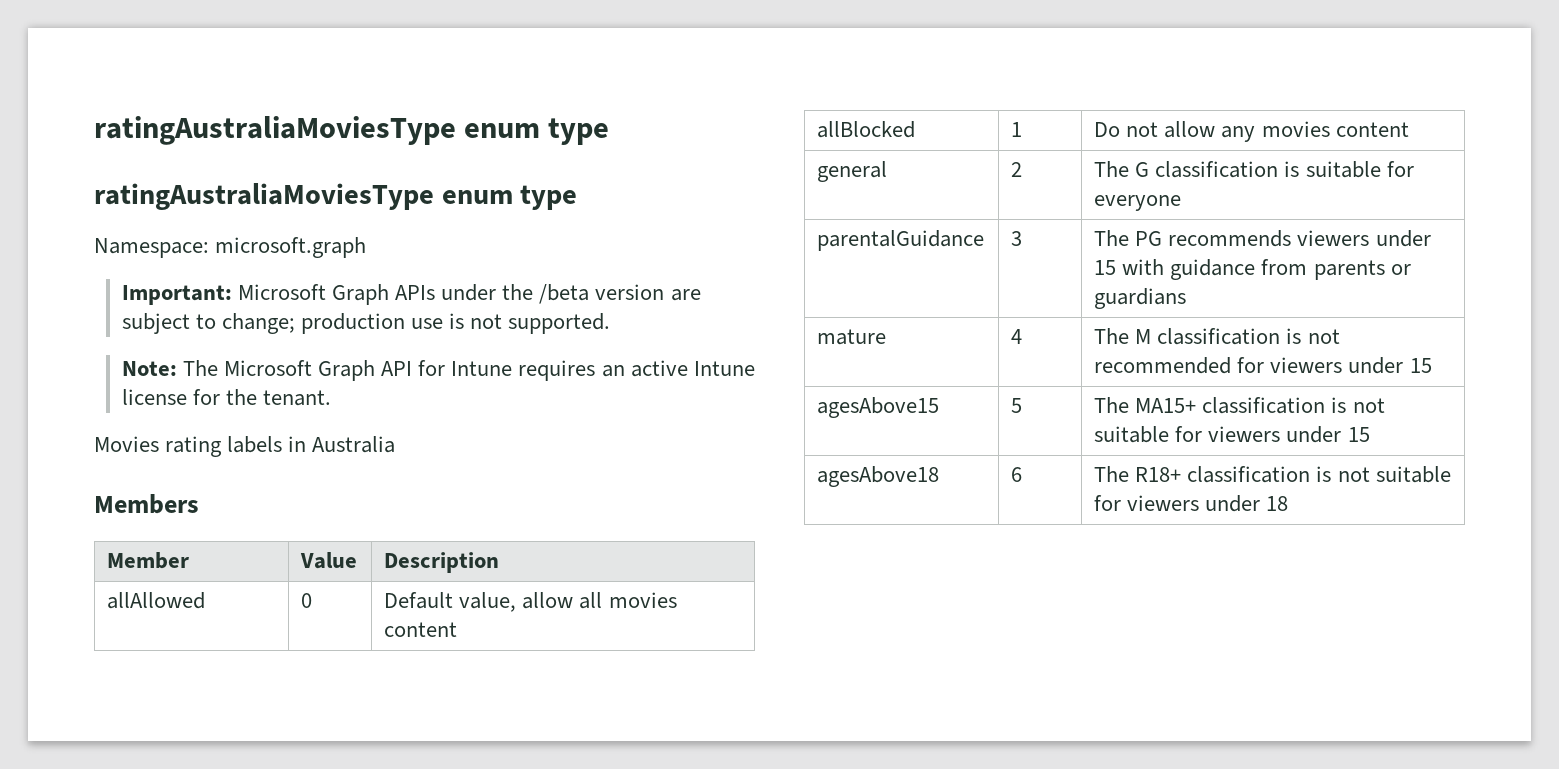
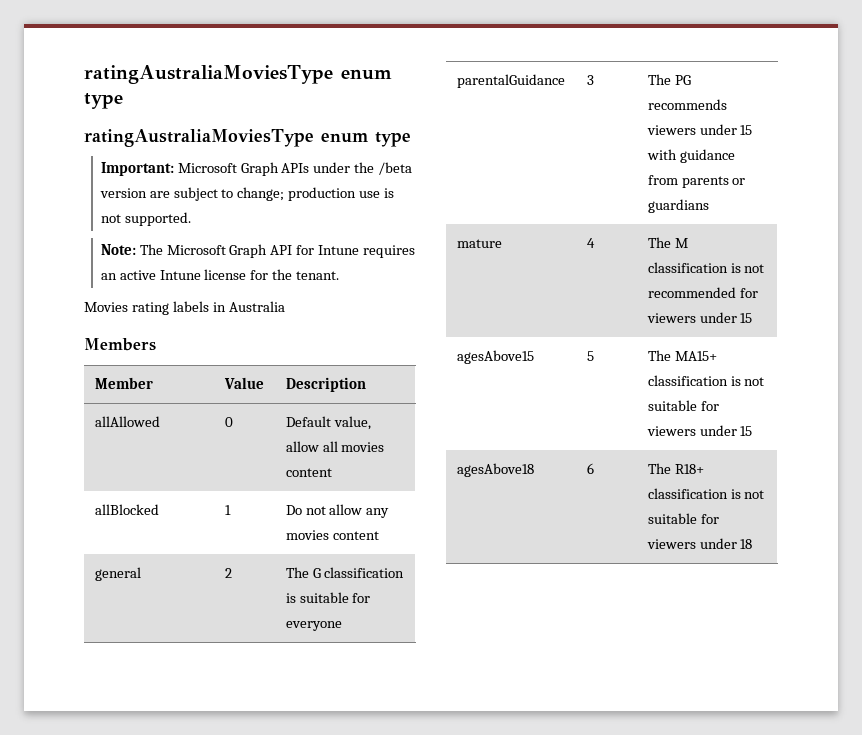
- Namespace: microsoft.graph

